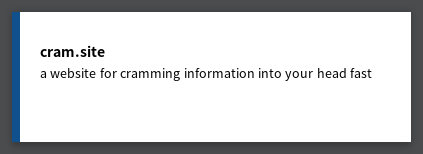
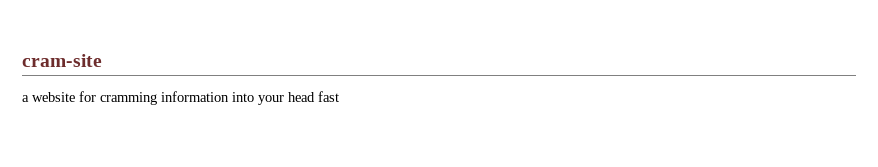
- cram.site
+ cram-site

